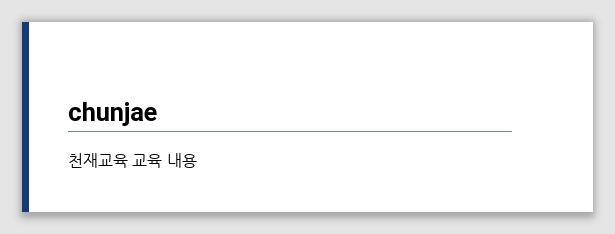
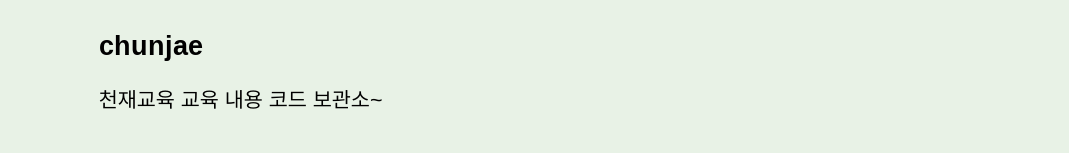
- 천재교육 교육 내용
+ 천재교육 교육 내용 코드 보관소~

